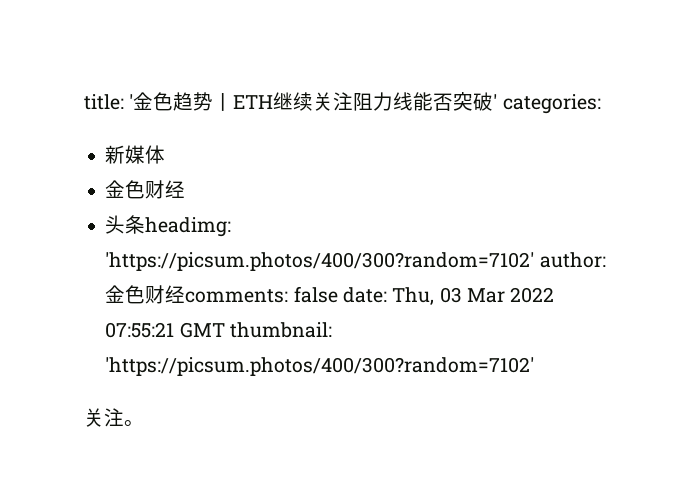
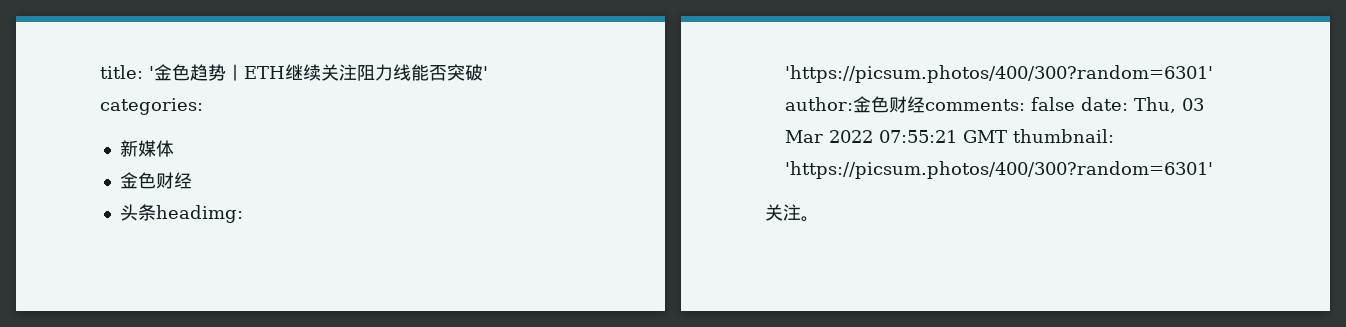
- 头条headimg: 'https://picsum.photos/400/300?random=7102' author:金色财经comments: false date: Thu, 03 Mar 2022 07:55:21 GMT thumbnail: 'https://picsum.photos/400/300?random=7102'
+ 头条headimg: 'https://picsum.photos/400/300?random=6301' author:金色财经comments: false date: Thu, 03 Mar 2022 07:55:21 GMT thumbnail: 'https://picsum.photos/400/300?random=6301'

